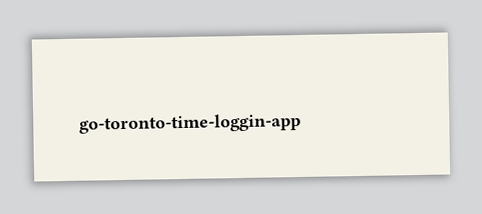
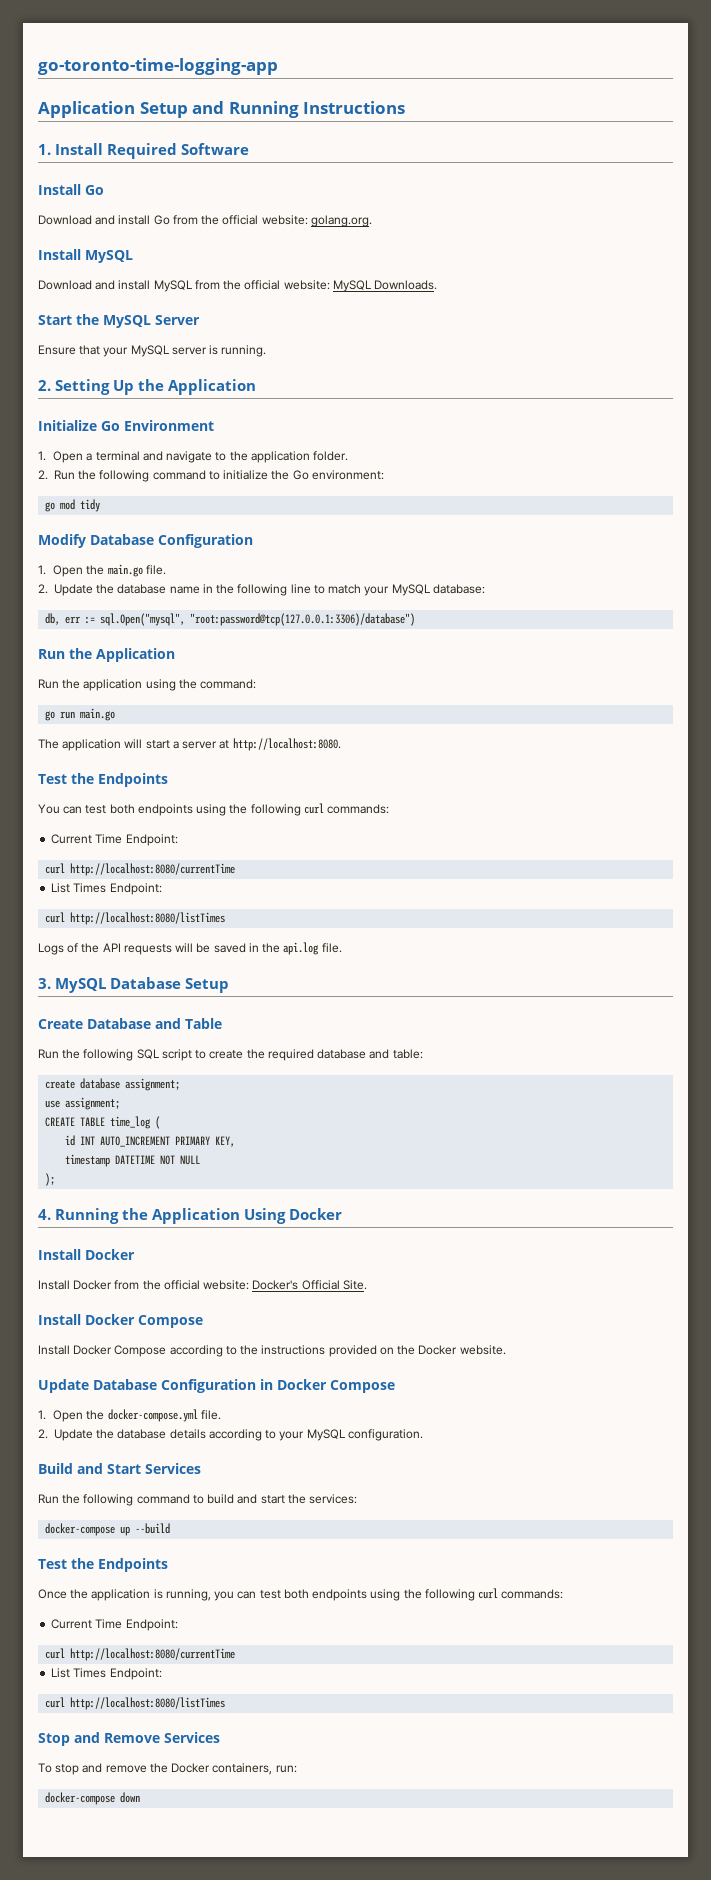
- go-toronto-time-loggin-app
+ go-toronto-time-logging-app
+ Application Setup and Running Instructions
+ 1. Install Required Software
+ Install Go
+ Download and install Go from the official website: golang.org.
+ Install MySQL
+ Download and install MySQL from the official website: MySQL Downloads.
+ Start the MySQL Server
+ Ensure that your MySQL server is running.
+ 2. Setting Up the Application
+ Initialize Go Environment
+ 1. Open a terminal and navigate to the application folder.
+ 2. Run the following command to initialize the Go environment:
+ go mod tidy
+ Modify Database Configuration
+ 1. Open the main.go file.
+ 2. Update the database name in the following line to match your MySQL database:
+ db, err := sql.Open("mysql", "root:password@tcp(127.0.0.1:3306)/database")
+ Run the Application
+ Run the application using the command:
+ go run main.go
+ The application will start a server at http://localhost:8080.
+ Test the Endpoints
+ You can test both endpoints using the following curl commands:
+ Current Time Endpoint:
+ curl http://localhost:8080/currentTime
+ List Times Endpoint:
+ curl http://localhost:8080/listTimes
+ Logs of the API requests will be saved in the api.log file.
+ 3. MySQL Database Setup
+ Create Database and Table
+ Run the following SQL script to create the required database and table:
+ create database assignment;
+ use assignment;
+ CREATE TABLE time_log (
+ id INT AUTO_INCREMENT PRIMARY KEY,
+ timestamp DATETIME NOT NULL
+ );
+ 4. Running the Application Using Docker
+ Install Docker
+ Install Docker from the official website: Docker's Official Site.
+ Install Docker Compose
+ Install Docker Compose according to the instructions provided on the Docker website.
+ Update Database Configuration in Docker Compose
+ 1. Open the docker-compose.yml file.
+ 2. Update the database details according to your MySQL configuration.
+ Build and Start Services
+ Run the following command to build and start the services:
+ docker-compose up --build
+ Test the Endpoints
+ Once the application is running, you can test both endpoints using the following curl commands:
+ Current Time Endpoint:
+ curl http://localhost:8080/currentTime
+ List Times Endpoint:
+ curl http://localhost:8080/listTimes
+ Stop and Remove Services
+ To stop and remove the Docker containers, run:
+ docker-compose down

